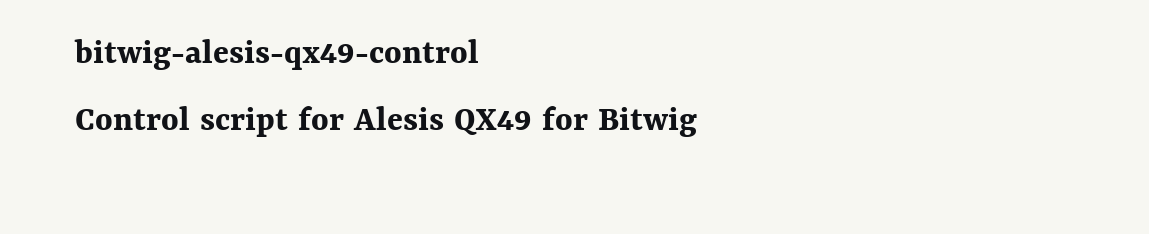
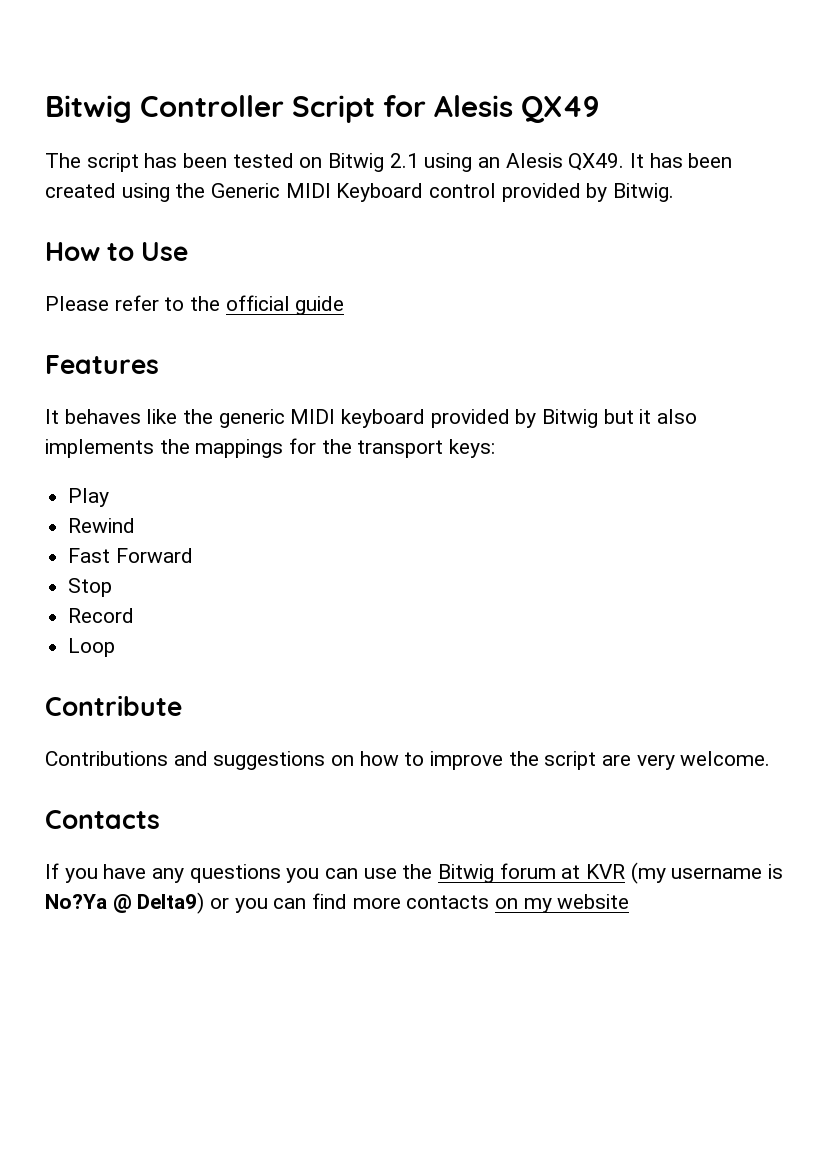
- bitwig-alesis-qx49-control
- Control script for Alesis QX49 for Bitwig
+ Bitwig Controller Script for Alesis QX49
+ The script has been tested on Bitwig 2.1 using an Alesis QX49. It has been created using the Generic MIDI Keyboard control provided by Bitwig.
+ How to Use
+ Please refer to the official guide
+ Features
+ It behaves like the generic MIDI keyboard provided by Bitwig but it also implements the mappings for the transport keys:
+ Play
+ Rewind
+ Fast Forward
+ Stop
+ Record
+ Loop
+ Contribute
+ Contributions and suggestions on how to improve the script are very welcome.
+ Contacts
+ If you have any questions you can use the Bitwig forum at KVR (my username is No?Ya @ Delta9) or you can find more contacts on my website

